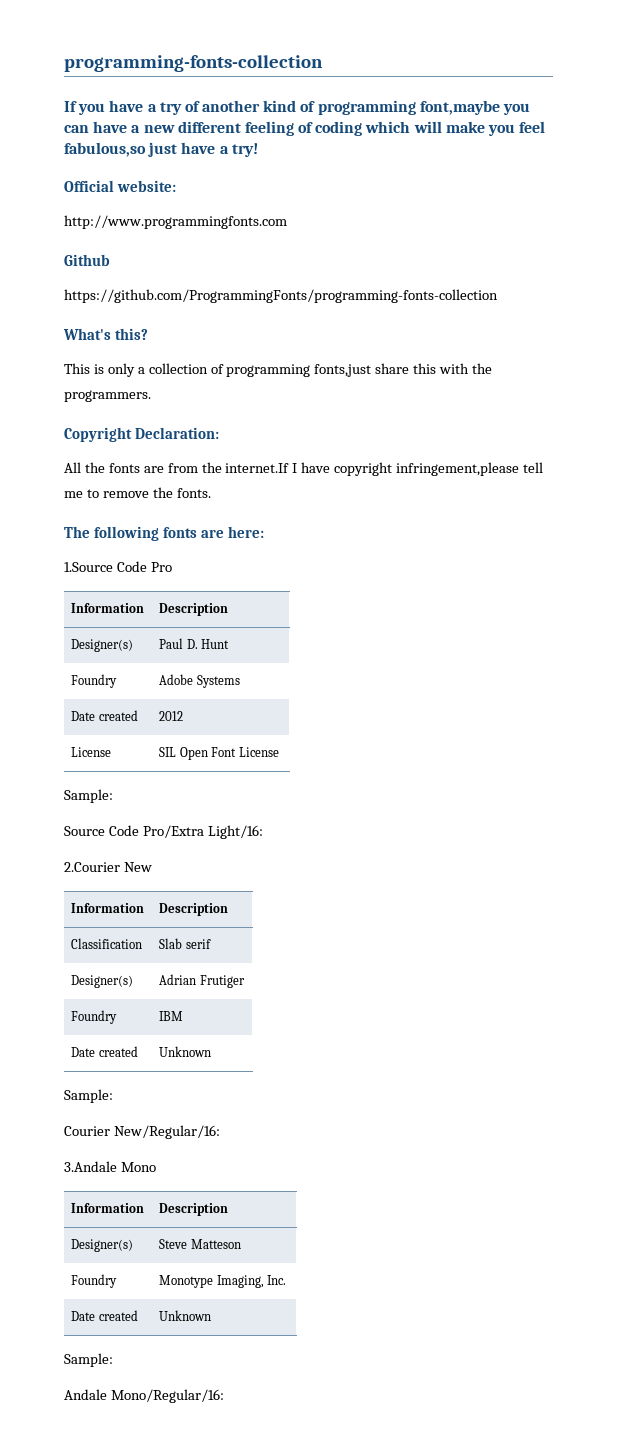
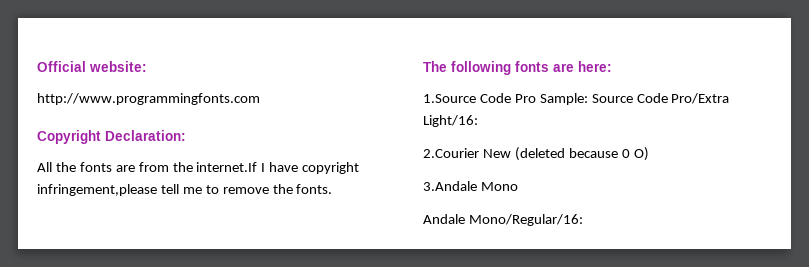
- programming-fonts-collection
- If you have a try of another kind of programming font,maybe you can have a new different feeling of coding which will make you feel fabulous,so just have a try!
  Official website:
  http://www.programmingfonts.com
- Github
- https://github.com/ProgrammingFonts/programming-fonts-collection
- What's this?
- This is only a collection of programming fonts,just share this with the programmers.
- 1.Source Code Pro
- Information | Description
- Designer(s) | Paul D. Hunt
- Foundry | Adobe Systems
- Date created | 2012
- License | SIL Open Font License
- Sample:
- Source Code Pro/Extra Light/16:
+ 1.Source Code Pro Sample: Source Code Pro/Extra Light/16:
- 2.Courier New
- Information | Description
- Classification | Slab serif
- Designer(s) | Adrian Frutiger
- Foundry | IBM
- Date created | Unknown
- Sample:
- Courier New/Regular/16:
+ 2.Courier New (deleted because 0 O)
  3.Andale Mono
- Information | Description
- Designer(s) | Steve Matteson
- Foundry | Monotype Imaging, Inc.
- Date created | Unknown
- Sample:

